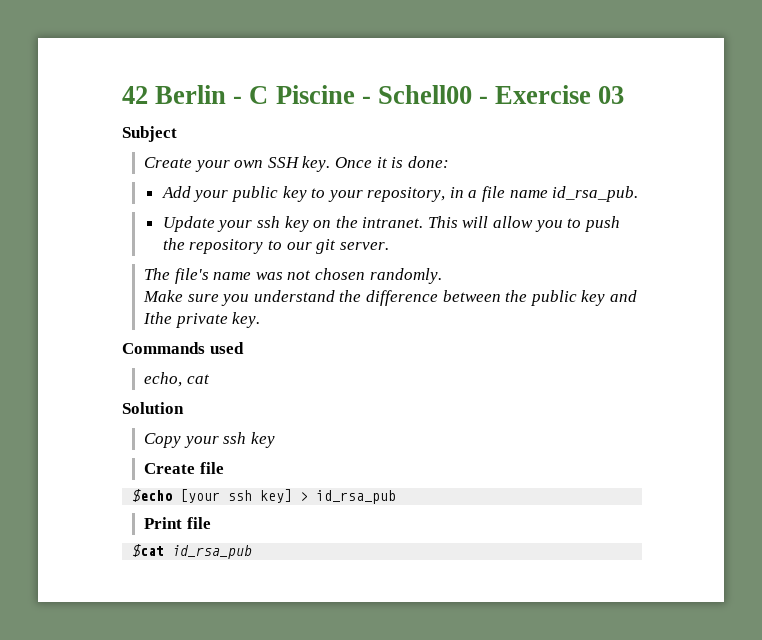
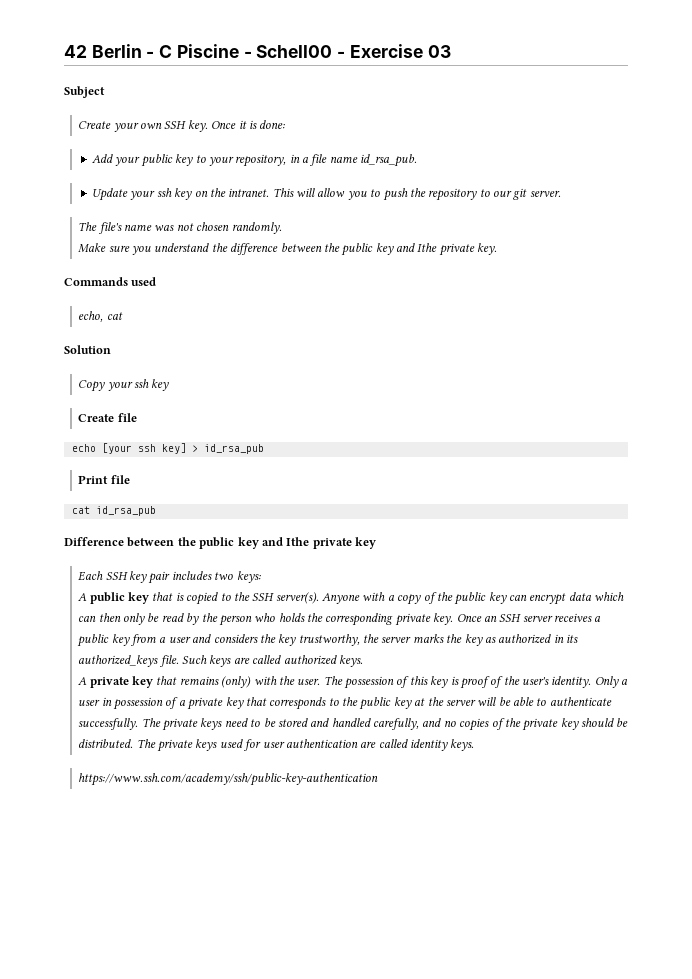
- $echo [your ssh key] > id_rsa_pub
+ echo [your ssh key] > id_rsa_pub
- $cat id_rsa_pub
+ cat id_rsa_pub
+ Difference between the public key and Ithe private key
+ Each SSH key pair includes two keys:
+ A public key that is copied to the SSH server(s). Anyone with a copy of the public key can encrypt data which can then only be read by the person who holds the corresponding private key. Once an SSH server receives a public key from a user and considers the key trustworthy, the server marks the key as authorized in its authorized_keys file. Such keys are called authorized keys.
+ A private key that remains (only) with the user. The possession of this key is proof of the user's identity. Only a user in possession of a private key that corresponds to the public key at the server will be able to authenticate successfully. The private keys need to be stored and handled carefully, and no copies of the private key should be distributed. The private keys used for user authentication are called identity keys.
+ https://www.ssh.com/academy/ssh/public-key-authentication

